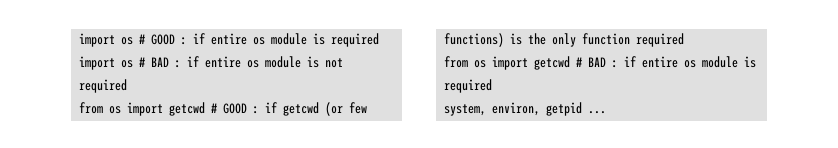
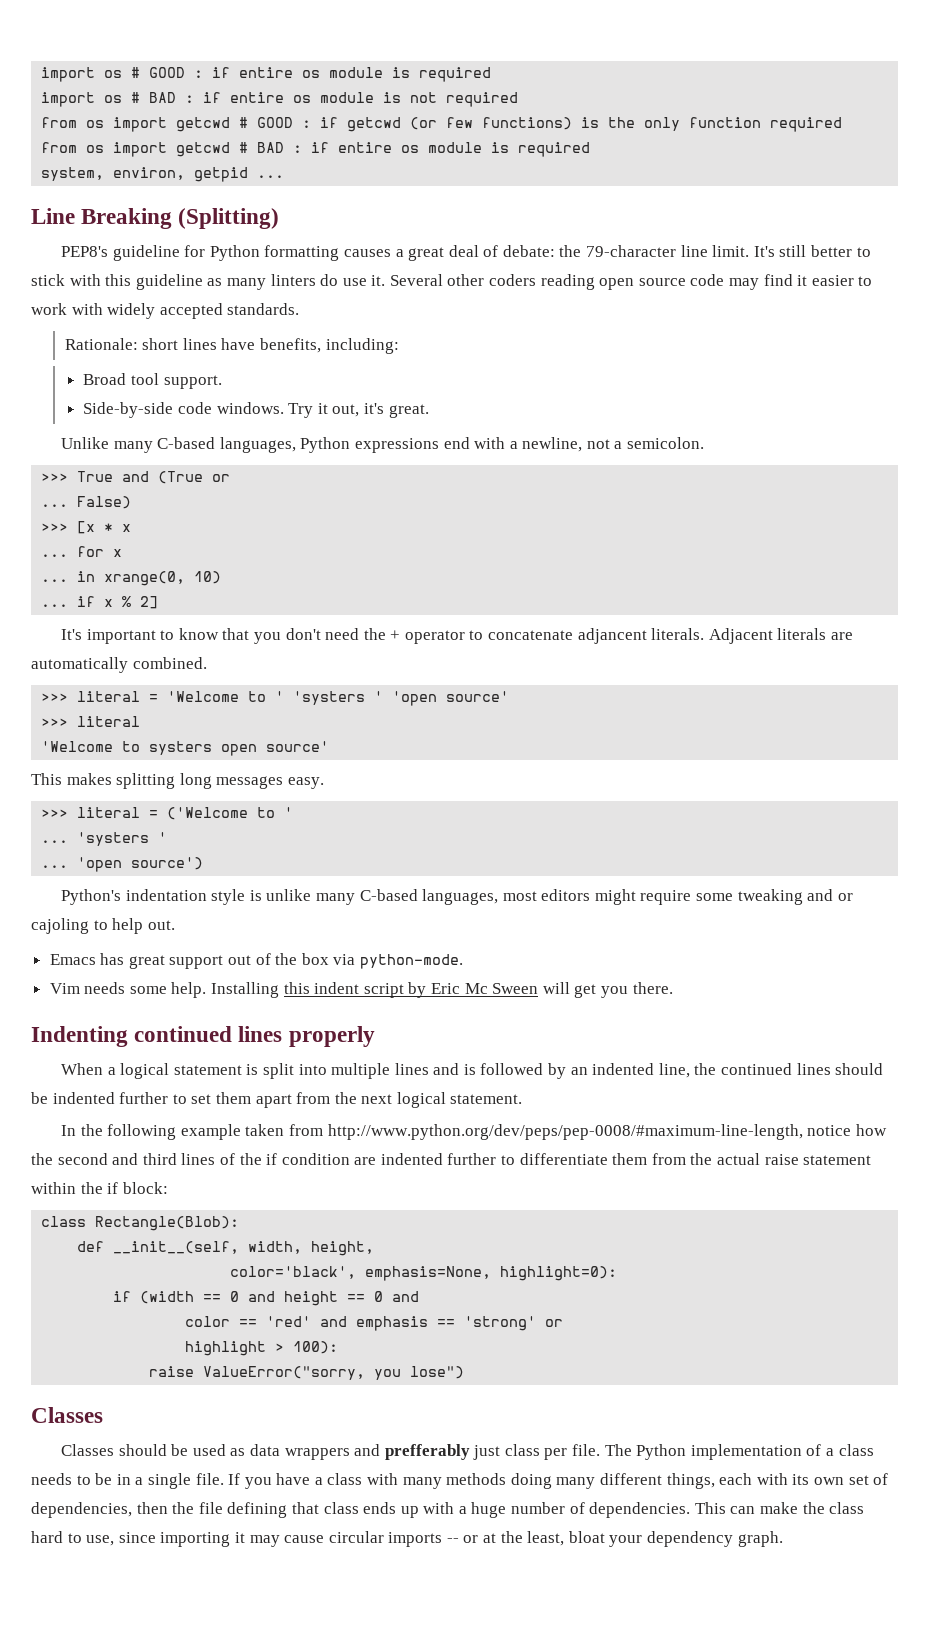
+ Line Breaking (Splitting)
+ PEP8's guideline for Python formatting causes a great deal of debate: the 79-character line limit. It's still better to stick with this guideline as many linters do use it. Several other coders reading open source code may find it easier to work with widely accepted standards.
+ Rationale: short lines have benefits, including:
+ Broad tool support.
+ Side-by-side code windows. Try it out, it's great.
+ Unlike many C-based languages, Python expressions end with a newline, not a semicolon.
+ >>> True and (True or
+ ... False)
+ >>> [x * x
+ ... for x
+ ... in xrange(0, 10)
+ ... if x % 2]
+ It's important to know that you don't need the + operator to concatenate adjancent literals. Adjacent literals are automatically combined.
+ >>> literal = 'Welcome to ' 'systers ' 'open source'
+ >>> literal
+ 'Welcome to systers open source'
+ This makes splitting long messages easy.
+ >>> literal = ('Welcome to '
+ ... 'systers '
+ ... 'open source')
+ Python's indentation style is unlike many C-based languages, most editors might require some tweaking and or cajoling to help out.
+ Emacs has great support out of the box via python-mode.
+ Vim needs some help. Installing this indent script by Eric Mc Sween will get you there.
+ Indenting continued lines properly
+ When a logical statement is split into multiple lines and is followed by an indented line, the continued lines should be indented further to set them apart from the next logical statement.
+ In the following example taken from http://www.python.org/dev/peps/pep-0008/#maximum-line-length, notice how the second and third lines of the if condition are indented further to differentiate them from the actual raise statement within the if block:
+ class Rectangle(Blob):
+ def __init__(self, width, height,
+ color='black', emphasis=None, highlight=0):
+ if (width == 0 and height == 0 and
+ color == 'red' and emphasis == 'strong' or
+ highlight > 100):
+ raise ValueError("sorry, you lose")
+ Classes
+ Classes should be used as data wrappers and prefferably just class per file. The Python implementation of a class needs to be in a single file. If you have a class with many methods doing many different things, each with its own set of dependencies, then the file defining that class ends up with a huge number of dependencies. This can make the class hard to use, since importing it may cause circular imports -- or at the least, bloat your dependency graph.

